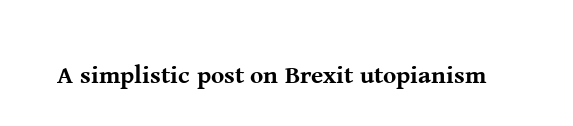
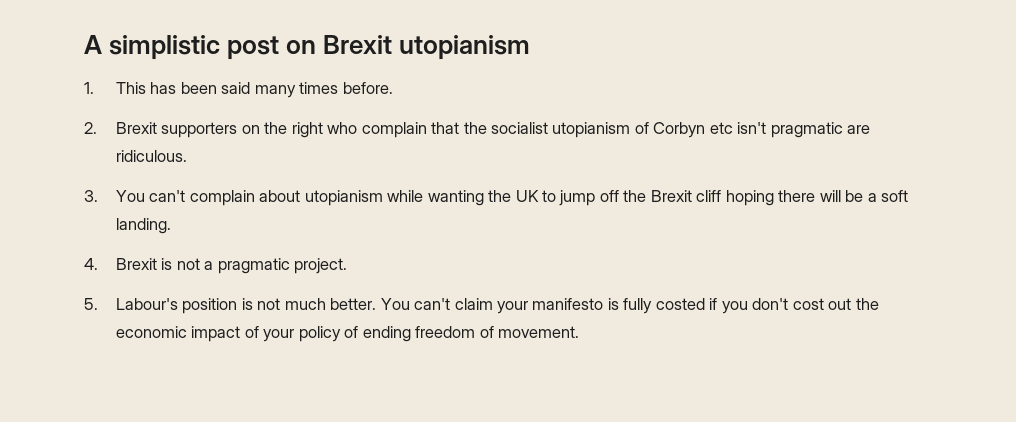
+ 1. This has been said many times before.
+ 2. Brexit supporters on the right who complain that the socialist utopianism of Corbyn etc isn't pragmatic are ridiculous.
+ 3. You can't complain about utopianism while wanting the UK to jump off the Brexit cliff hoping there will be a soft landing.
+ 4. Brexit is not a pragmatic project.
+ 5. Labour's position is not much better. You can't claim your manifesto is fully costed if you don't cost out the economic impact of your policy of ending freedom of movement.

